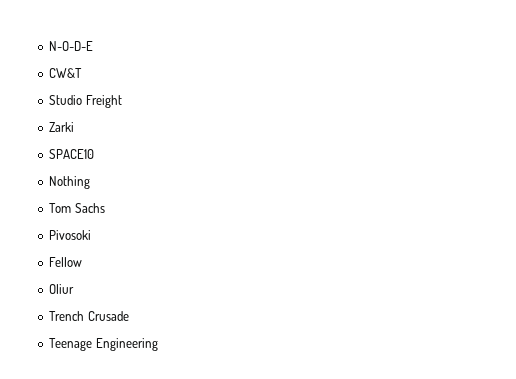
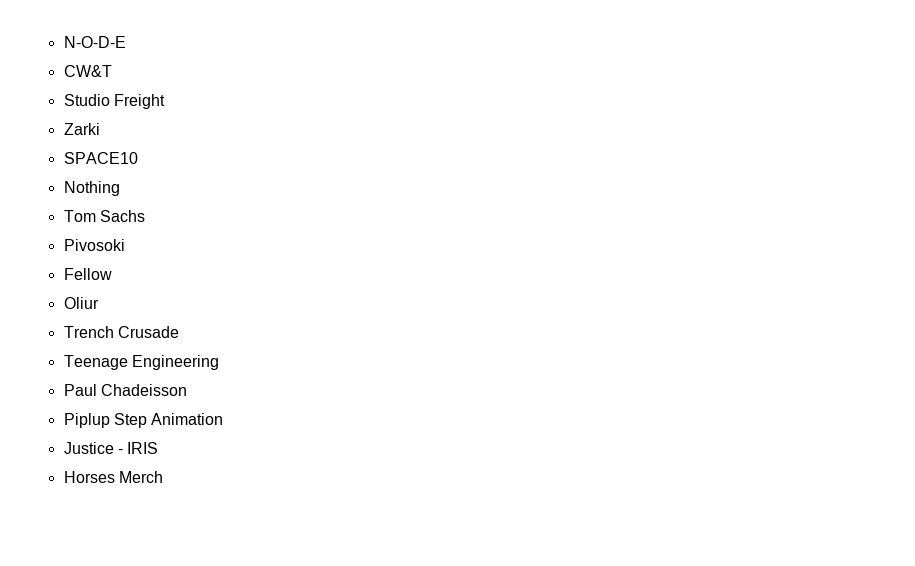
+ Paul Chadeisson
+ Piplup Step Animation
+ Justice - IRIS
+ Horses Merch

